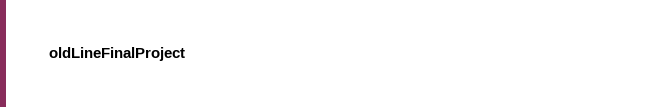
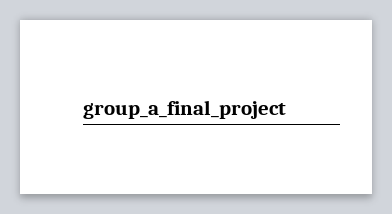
- oldLineFinalProject
+ group_a_final_project

